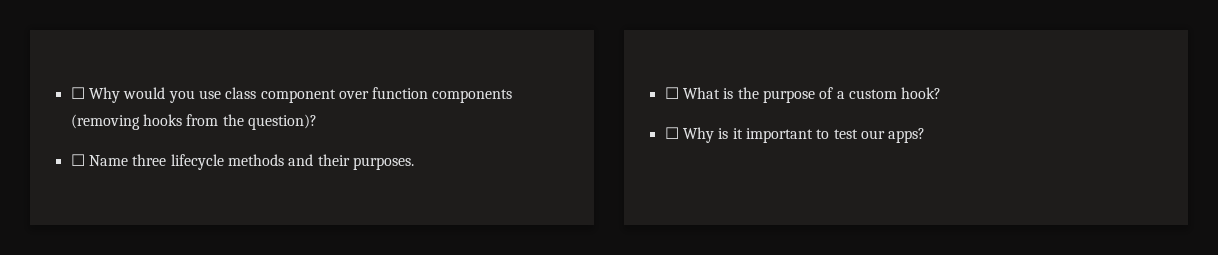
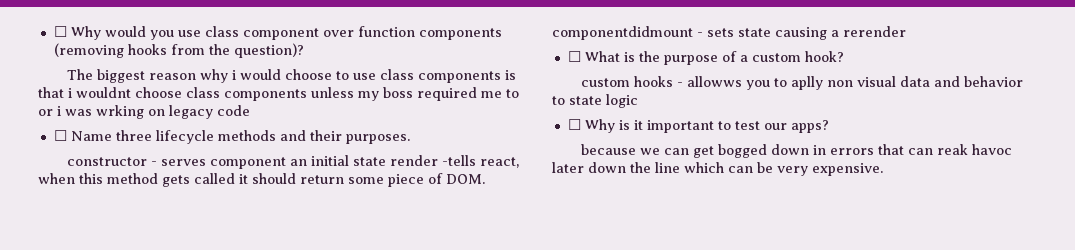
+ The biggest reason why i would choose to use class components is that i wouldnt choose class components unless my boss required me to or i was wrking on legacy code
+ constructor - serves component an initial state render -tells react, when this method gets called it should return some piece of DOM. componentdidmount - sets state causing a rerender
+ custom hooks - allowws you to aplly non visual data and behavior to state logic
+ because we can get bogged down in errors that can reak havoc later down the line which can be very expensive.

